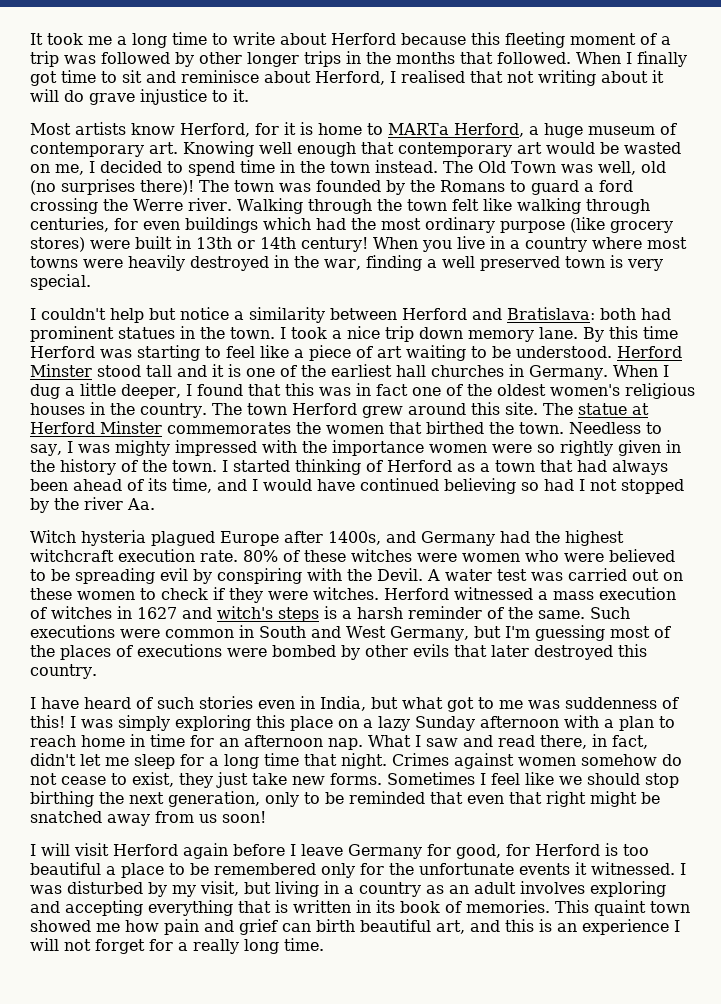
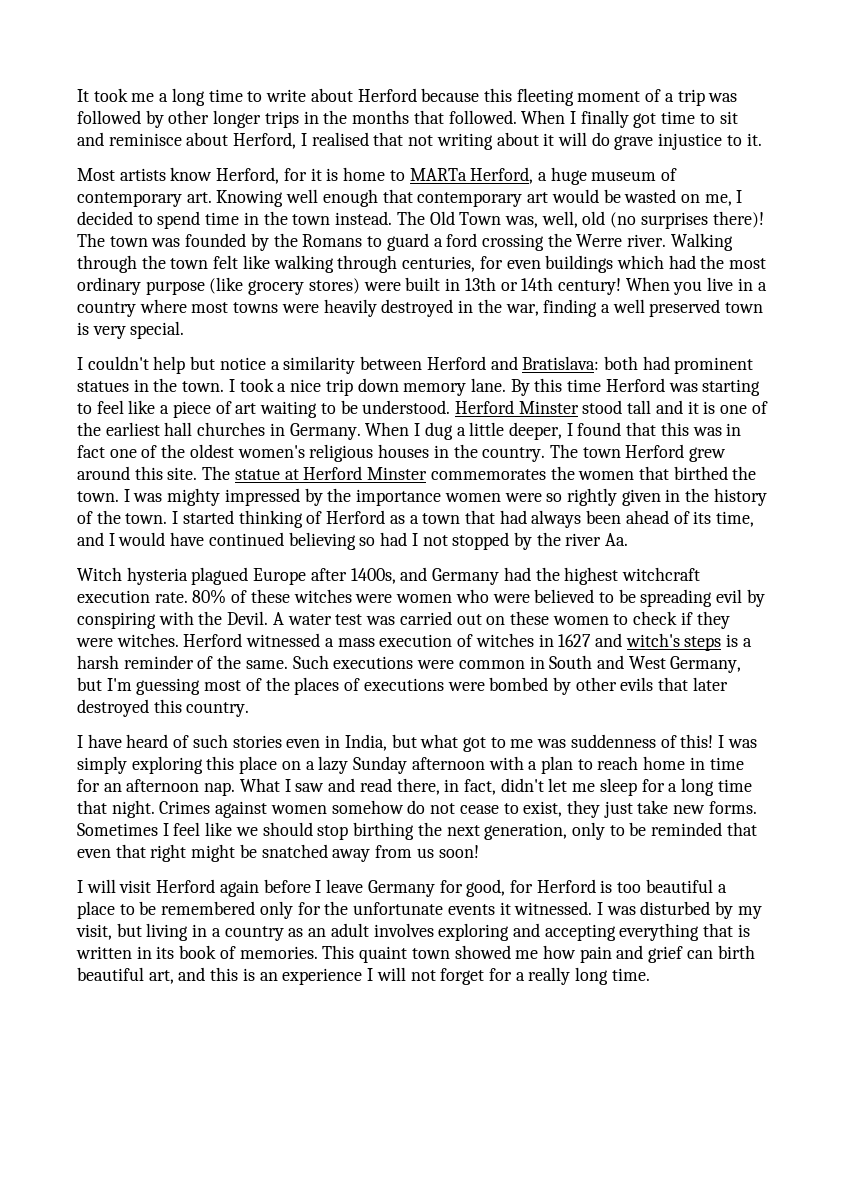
- The Old Town was well, old (no surprises there)!
+ The Old Town was, well, old (no surprises there)!
- Needless to say, I was mighty impressed with the importance women were so rightly given in the history of the town.
+ I was mighty impressed by the importance women were so rightly given in the history of the town.

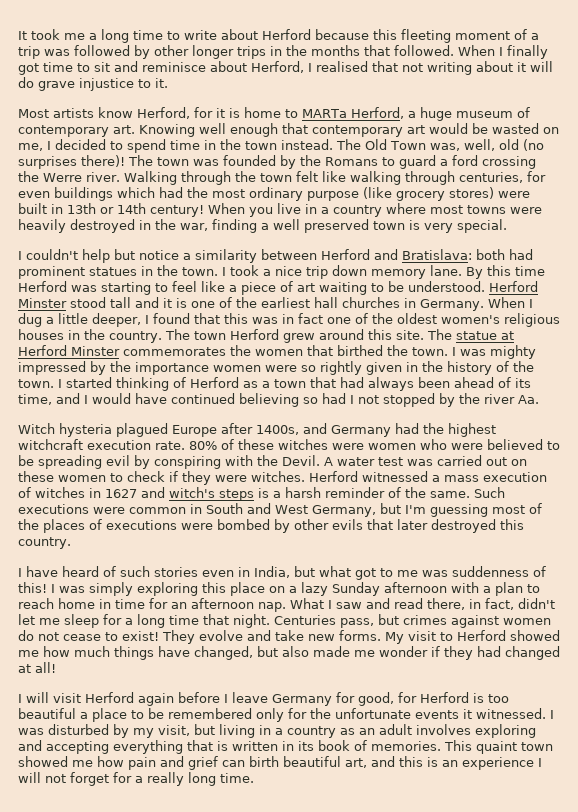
- Crimes against women somehow do not cease to exist, they just take new forms. Sometimes I feel like we should stop birthing the next generation, only to be reminded that even that right might be snatched away from us soon!
+ Centuries pass, but crimes against women do not cease to exist! They evolve and take new forms. My visit to Herford showed me how much things have changed, but also made me wonder if they had changed at all!

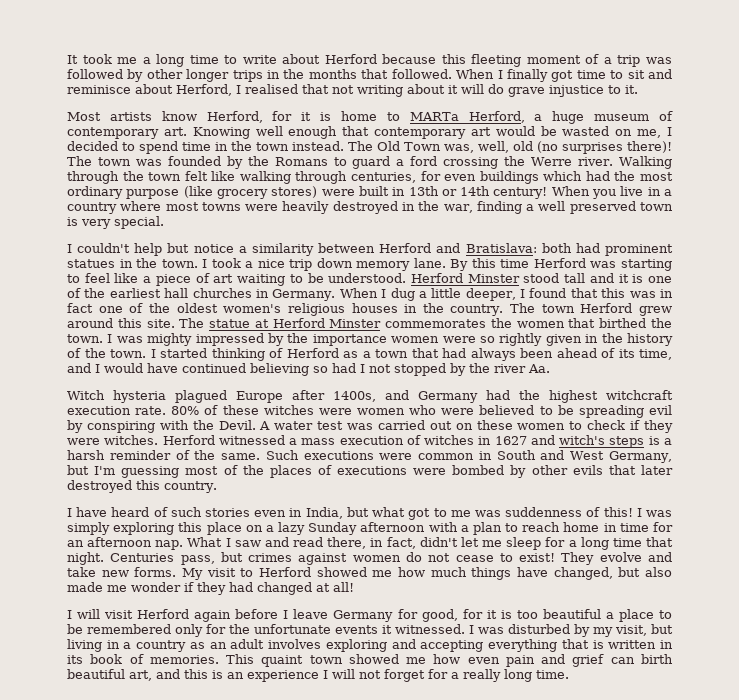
- I will visit Herford again before I leave Germany for good, for Herford is too beautiful a place to be remembered only for the unfortunate events it witnessed.
+ I will visit Herford again before I leave Germany for good, for it is too beautiful a place to be remembered only for the unfortunate events it witnessed.
- This quaint town showed me how pain and grief can birth beautiful art, and this is an experience I will not forget for a really long time.
+ This quaint town showed me how even pain and grief can birth beautiful art, and this is an experience I will not forget for a really long time.

